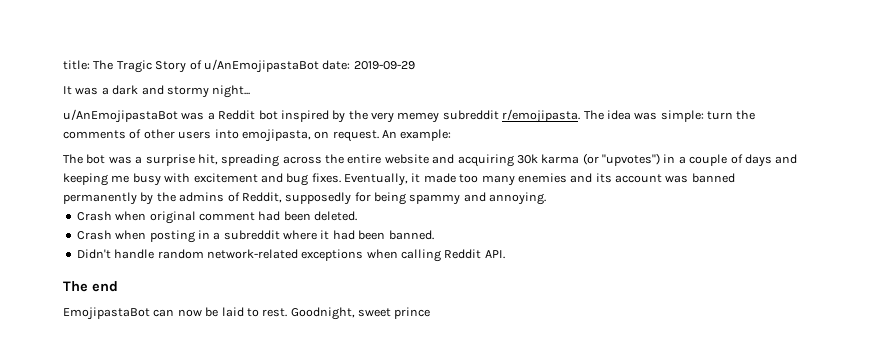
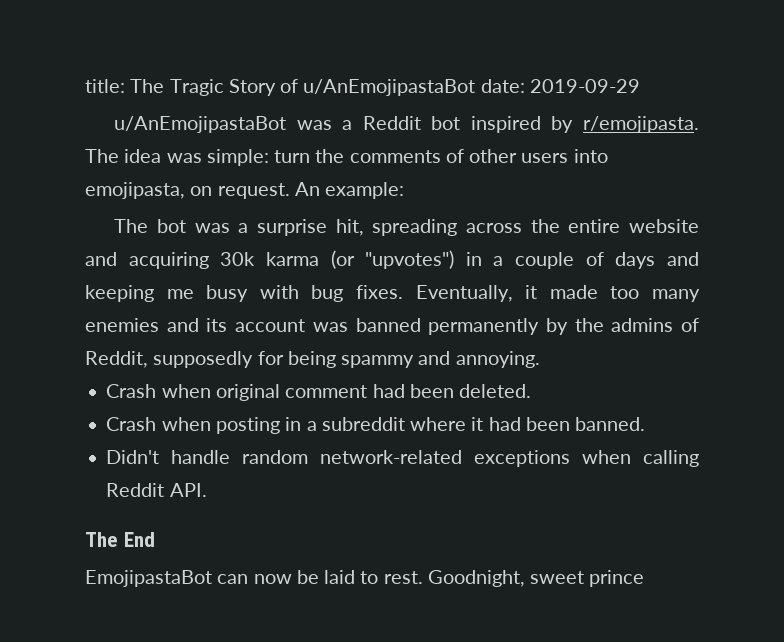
- It was a dark and stormy night...
- u/AnEmojipastaBot was a Reddit bot inspired by the very memey subreddit r/emojipasta.
+ u/AnEmojipastaBot was a Reddit bot inspired by r/emojipasta.
- The bot was a surprise hit, spreading across the entire website and acquiring 30k karma (or "upvotes") in a couple of days and keeping me busy with excitement and bug fixes.
+ The bot was a surprise hit, spreading across the entire website and acquiring 30k karma (or "upvotes") in a couple of days and keeping me busy with bug fixes.
- The end
+ The End

